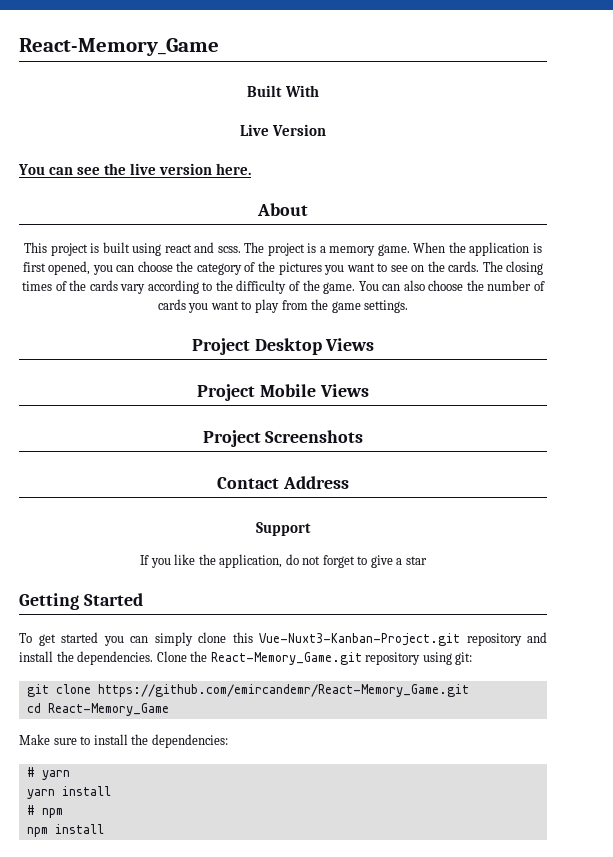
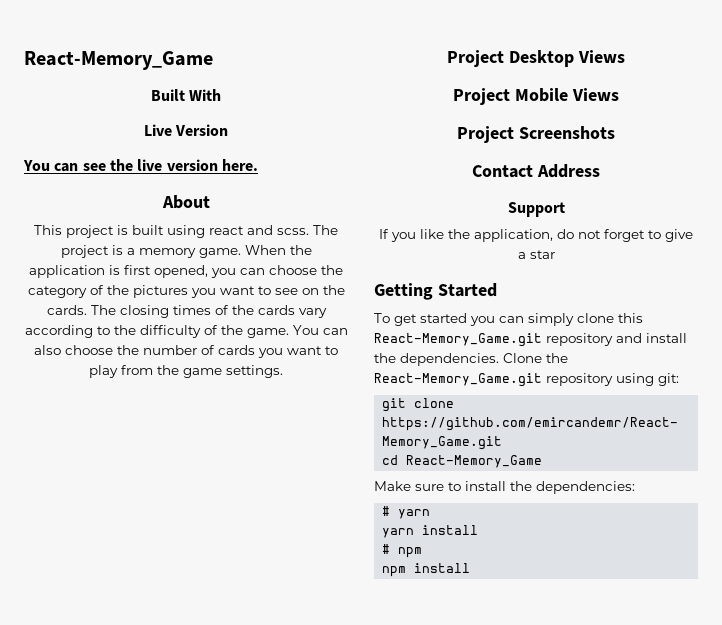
- To get started you can simply clone this Vue-Nuxt3-Kanban-Project.git repository and install the dependencies.
+ To get started you can simply clone this React-Memory_Game.git repository and install the dependencies.

